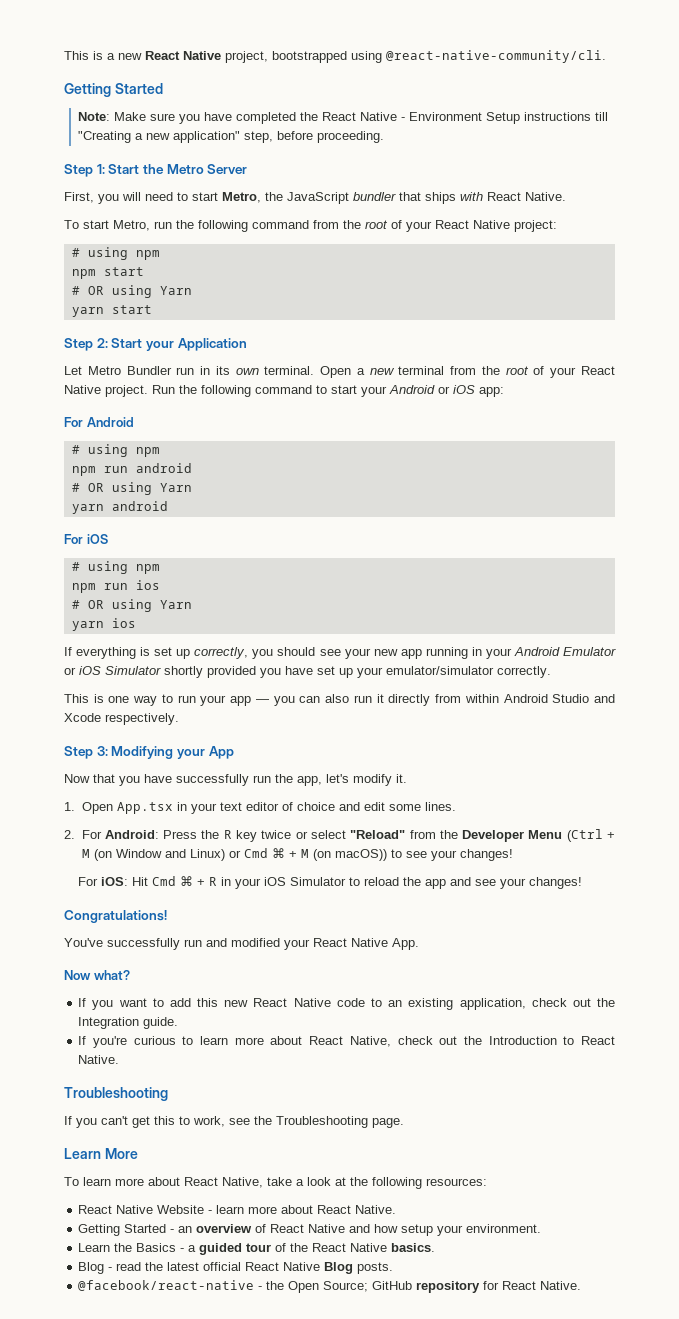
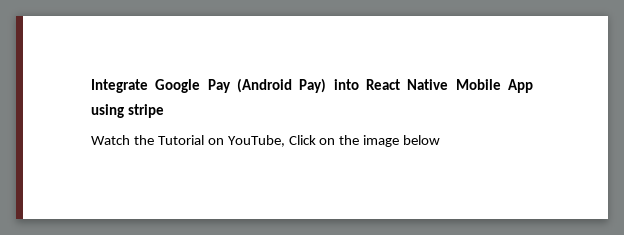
- This is a new React Native project, bootstrapped using @react-native-community/cli.
- Getting Started
- Note: Make sure you have completed the React Native - Environment Setup instructions till "Creating a new application" step, before proceeding.
- Step 1: Start the Metro Server
- First, you will need to start Metro, the JavaScript bundler that ships with React Native.
- To start Metro, run the following command from the root of your React Native project:
- # using npm
- npm start
- # OR using Yarn
- yarn start
- Step 2: Start your Application
- Let Metro Bundler run in its own terminal. Open a new terminal from the root of your React Native project. Run the following command to start your Android or iOS app:
- For Android
- # using npm
- npm run android
- # OR using Yarn
- yarn android
- For iOS
- # using npm
- npm run ios
- # OR using Yarn
- yarn ios
- If everything is set up correctly, you should see your new app running in your Android Emulator or iOS Simulator shortly provided you have set up your emulator/simulator correctly.
- This is one way to run your app — you can also run it directly from within Android Studio and Xcode respectively.
- Step 3: Modifying your App
- Now that you have successfully run the app, let's modify it.
- 1. Open App.tsx in your text editor of choice and edit some lines.
- 2. For Android: Press the R key twice or select "Reload" from the Developer Menu (Ctrl + M (on Window and Linux) or Cmd ⌘ + M (on macOS)) to see your changes!
- For iOS: Hit Cmd ⌘ + R in your iOS Simulator to reload the app and see your changes!
- Congratulations!
- You've successfully run and modified your React Native App.
- Now what?
- If you want to add this new React Native code to an existing application, check out the Integration guide.
- If you're curious to learn more about React Native, check out the Introduction to React Native.
- Troubleshooting
- If you can't get this to work, see the Troubleshooting page.
- Learn More
- To learn more about React Native, take a look at the following resources:
- React Native Website - learn more about React Native.
- Getting Started - an overview of React Native and how setup your environment.
- Learn the Basics - a guided tour of the React Native basics.
- Blog - read the latest official React Native Blog posts.
- @facebook/react-native - the Open Source; GitHub repository for React Native.
+ Integrate Google Pay (Android Pay) into React Native Mobile App using stripe
+ Watch the Tutorial on YouTube, Click on the image below

